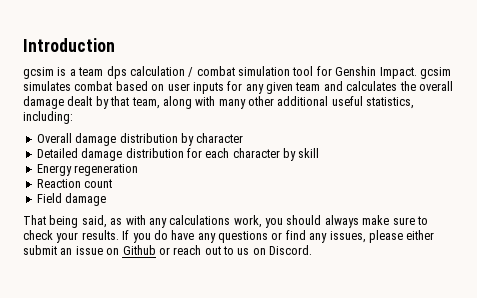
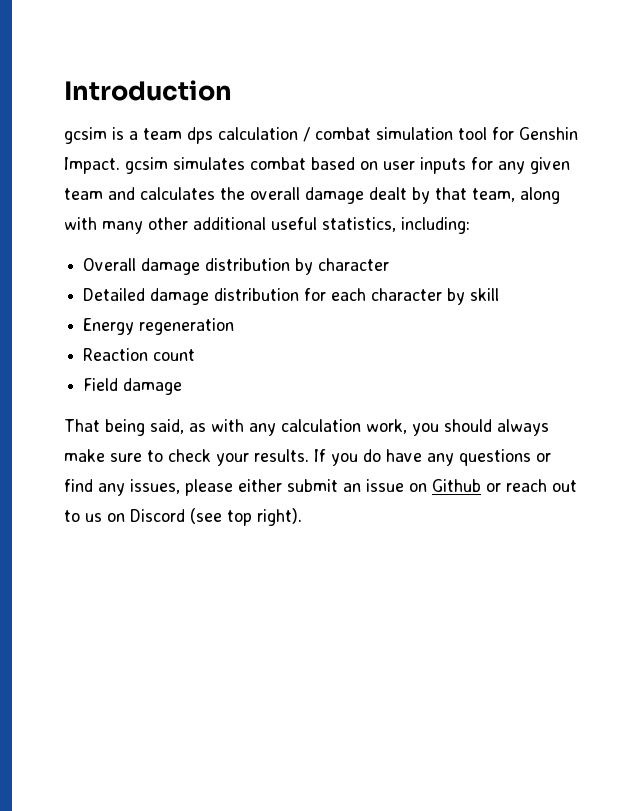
- That being said, as with any calculations work, you should always make sure to check your results.
+ That being said, as with any calculation work, you should always make sure to check your results.
- If you do have any questions or find any issues, please either submit an issue on Github or reach out to us on Discord.
+ If you do have any questions or find any issues, please either submit an issue on Github or reach out to us on Discord (see top right).

